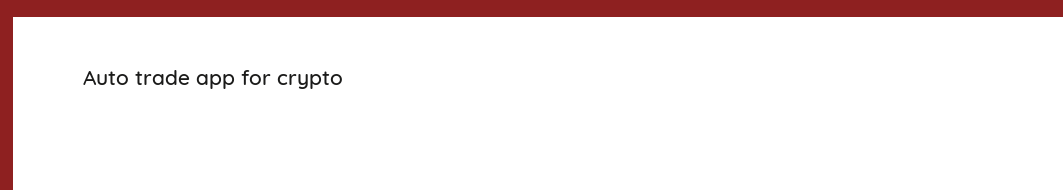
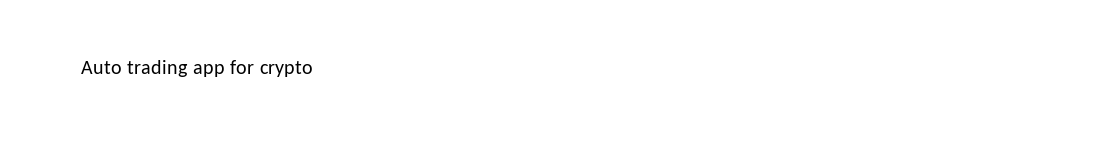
- Auto trade app for crypto
+ Auto trading app for crypto

